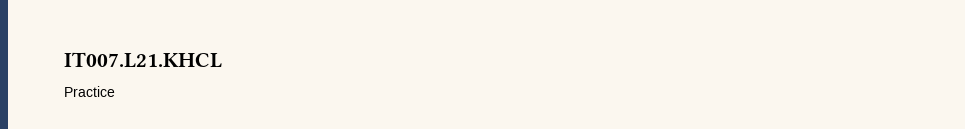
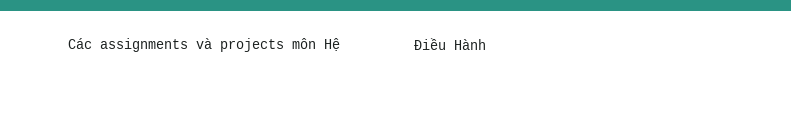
- IT007.L21.KHCL
- Practice
+ Các assignments và projects môn Hệ Điều Hành

